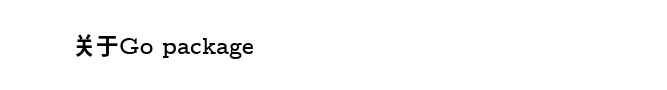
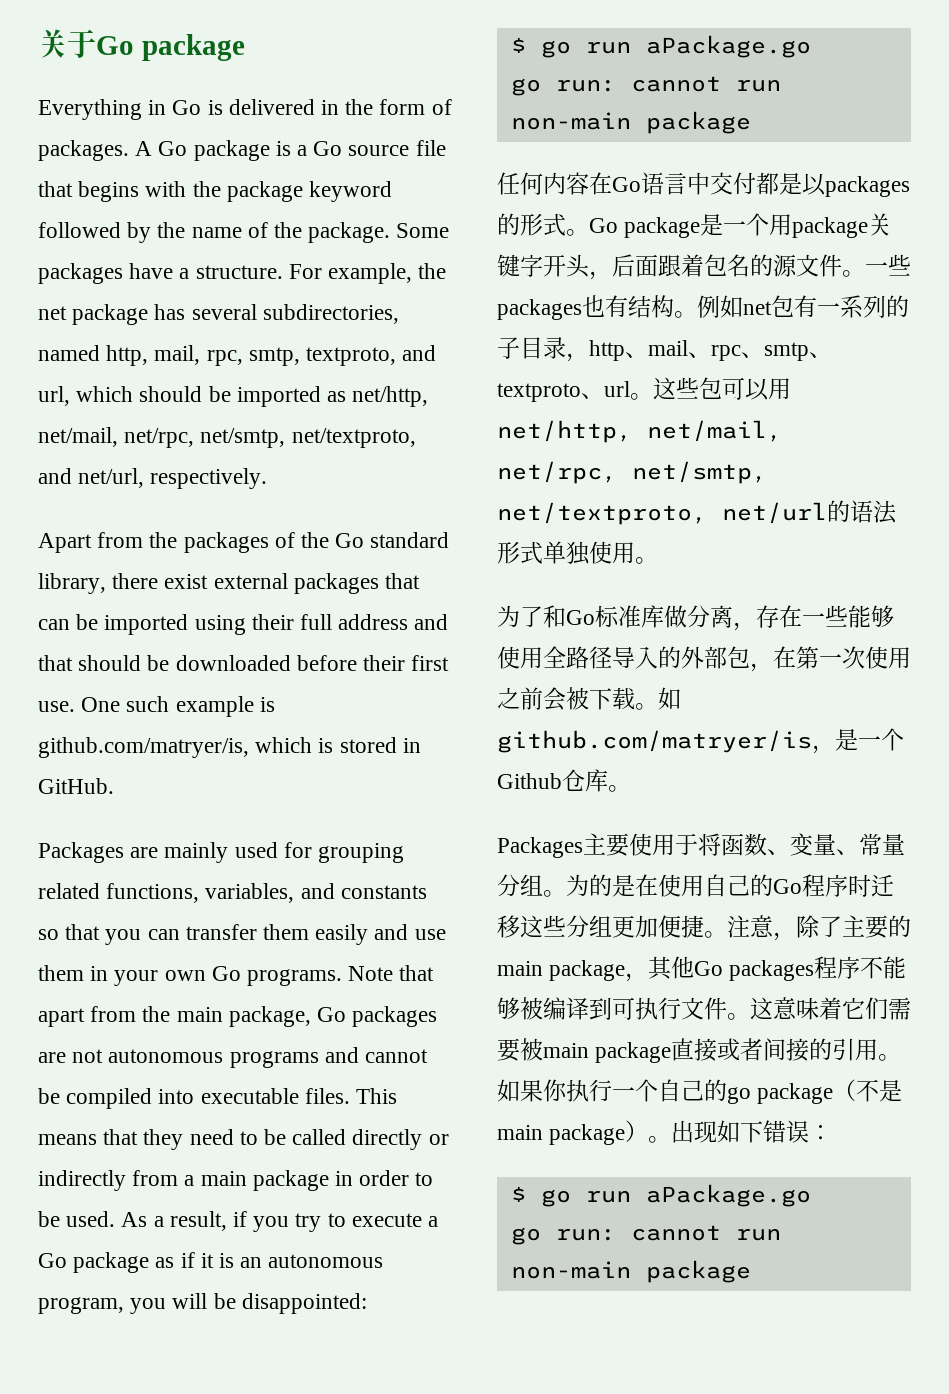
+ Everything in Go is delivered in the form of packages. A Go package is a Go source file that begins with the package keyword followed by the name of the package. Some packages have a structure. For example, the net package has several subdirectories, named http, mail, rpc, smtp, textproto, and url, which should be imported as net/http, net/mail, net/rpc, net/smtp, net/textproto, and net/url, respectively.
+ Apart from the packages of the Go standard library, there exist external packages that can be imported using their full address and that should be downloaded before their first use. One such example is github.com/matryer/is, which is stored in GitHub.
+ Packages are mainly used for grouping related functions, variables, and constants so that you can transfer them easily and use them in your own Go programs. Note that apart from the main package, Go packages are not autonomous programs and cannot be compiled into executable files. This means that they need to be called directly or indirectly from a main package in order to be used. As a result, if you try to execute a Go package as if it is an autonomous program, you will be disappointed:
+ $ go run aPackage.go
+ go run: cannot run non-main package
+ 任何内容在Go语言中交付都是以packages的形式。Go package是一个用package关键字开头，后面跟着包名的源文件。一些packages也有结构。例如net包有一系列的子目录，http、mail、rpc、smtp、textproto、url。这些包可以用net/http, net/mail, net/rpc, net/smtp, net/textproto, net/url的语法形式单独使用。
+ 为了和Go标准库做分离，存在一些能够使用全路径导入的外部包，在第一次使用之前会被下载。如github.com/matryer/is，是一个Github仓库。
+ Packages主要使用于将函数、变量、常量分组。为的是在使用自己的Go程序时迁移这些分组更加便捷。注意，除了主要的main package，其他Go packages程序不能够被编译到可执行文件。这意味着它们需要被main package直接或者间接的引用。如果你执行一个自己的go package（不是main package）。出现如下错误：
+ $ go run aPackage.go
+ go run: cannot run non-main package

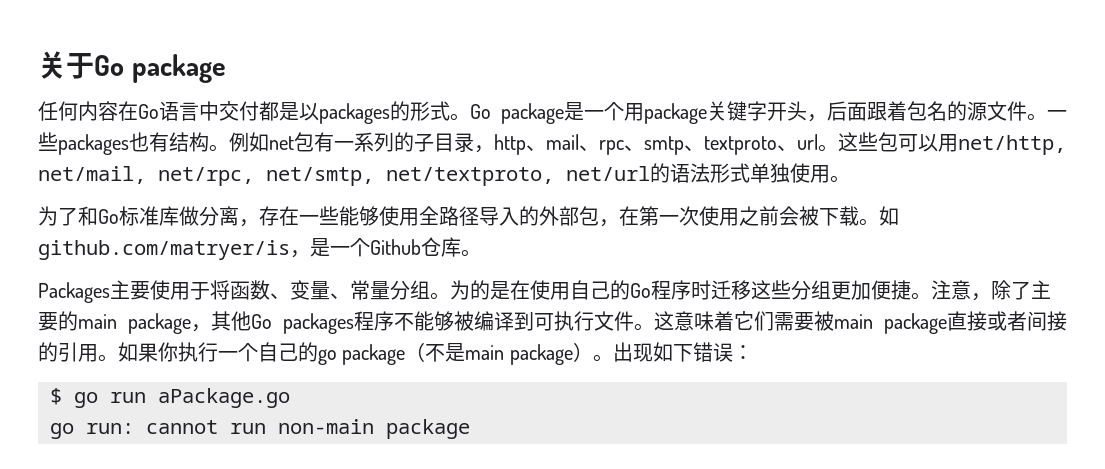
- Everything in Go is delivered in the form of packages. A Go package is a Go source file that begins with the package keyword followed by the name of the package. Some packages have a structure. For example, the net package has several subdirectories, named http, mail, rpc, smtp, textproto, and url, which should be imported as net/http, net/mail, net/rpc, net/smtp, net/textproto, and net/url, respectively.
- Apart from the packages of the Go standard library, there exist external packages that can be imported using their full address and that should be downloaded before their first use. One such example is github.com/matryer/is, which is stored in GitHub.
- Packages are mainly used for grouping related functions, variables, and constants so that you can transfer them easily and use them in your own Go programs. Note that apart from the main package, Go packages are not autonomous programs and cannot be compiled into executable files. This means that they need to be called directly or indirectly from a main package in order to be used. As a result, if you try to execute a Go package as if it is an autonomous program, you will be disappointed:
- $ go run aPackage.go
- go run: cannot run non-main package

